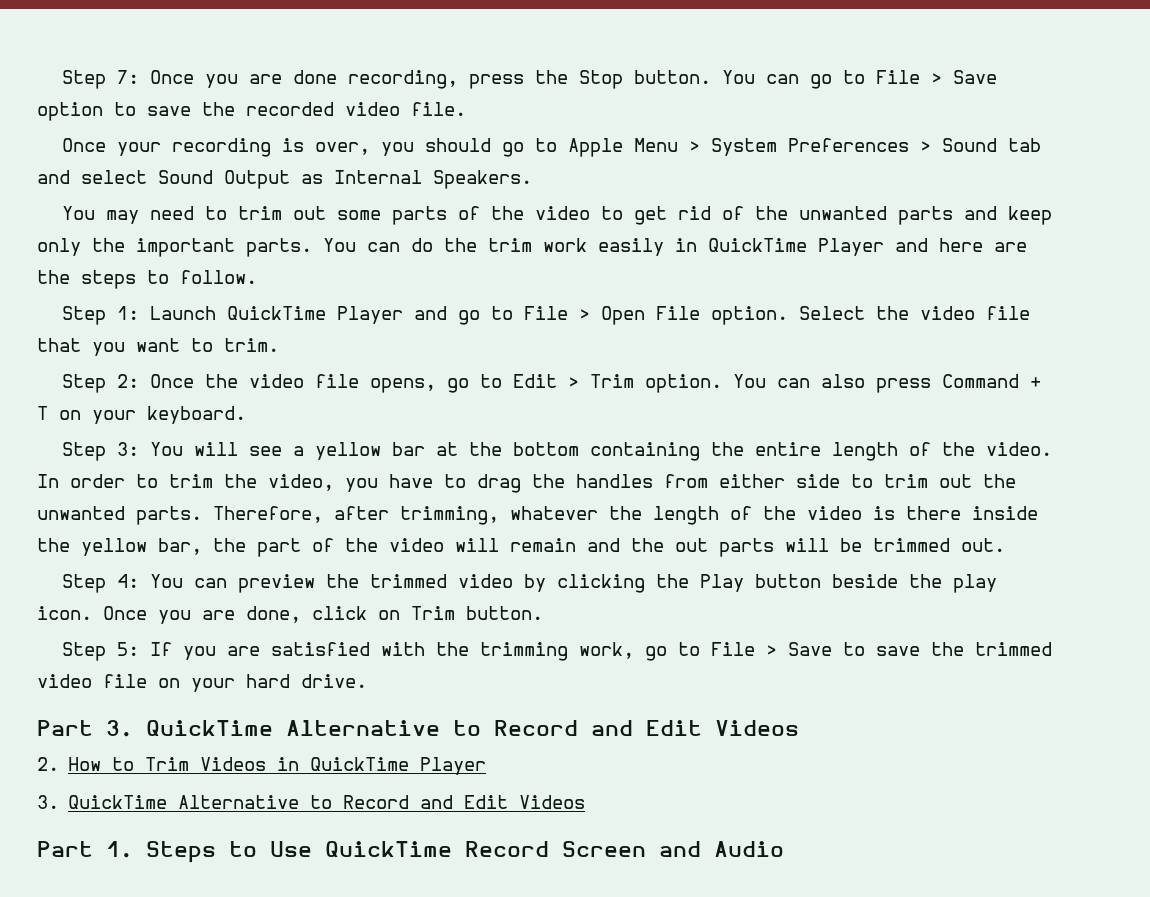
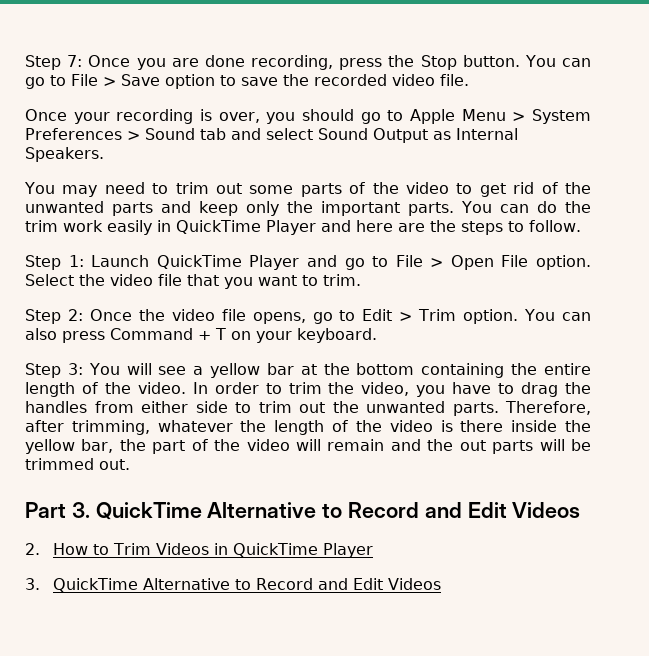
- Step 4: You can preview the trimmed video by clicking the Play button beside the play icon. Once you are done, click on Trim button.
- Step 5: If you are satisfied with the trimming work, go to File > Save to save the trimmed video file on your hard drive.
- Part 1. Steps to Use QuickTime Record Screen and Audio

